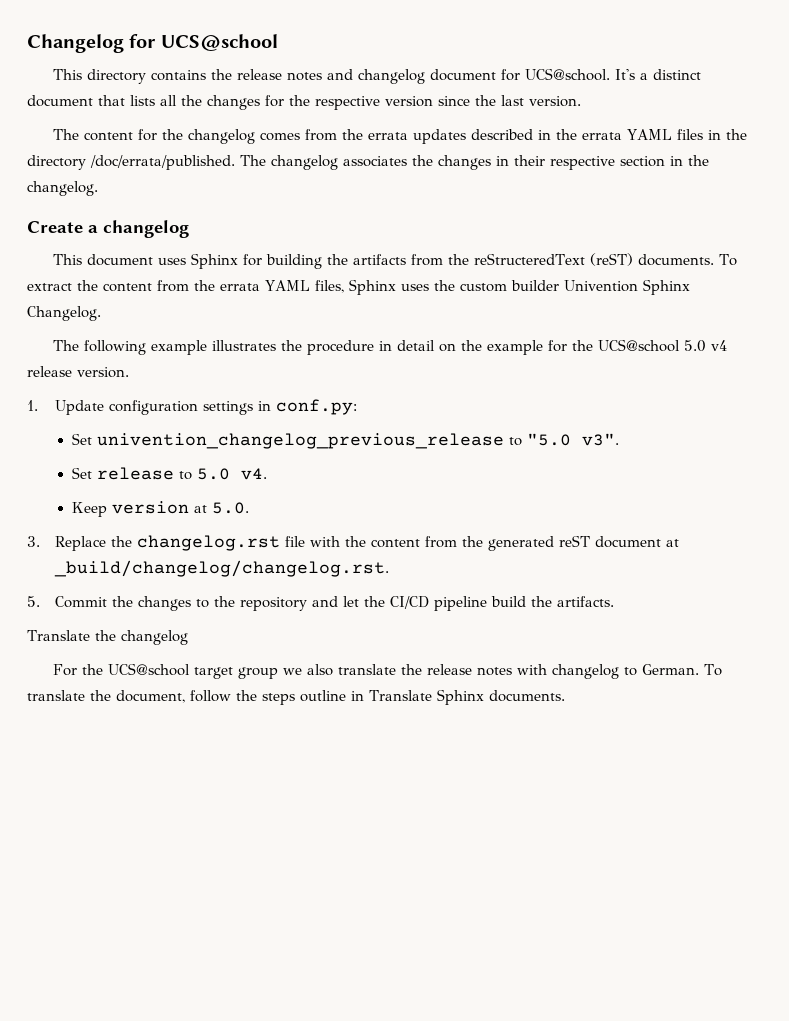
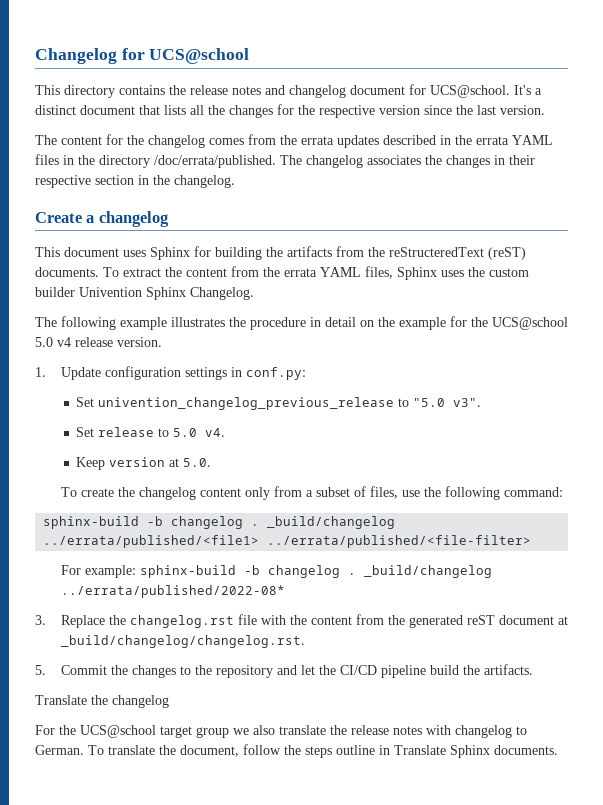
+ To create the changelog content only from a subset of files, use the following command:
+ sphinx-build -b changelog . _build/changelog ../errata/published/<file1> ../errata/published/<file-filter>
+ For example: sphinx-build -b changelog . _build/changelog ../errata/published/2022-08*

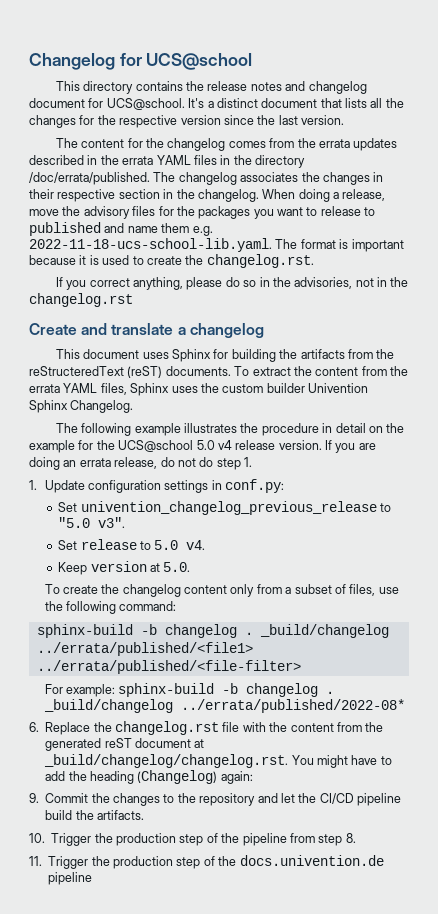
+ When doing a release, move the advisory files for the packages you want to release to published and name them e.g. 2022-11-18-ucs-school-lib.yaml. The format is important because it is used to create the changelog.rst.
+ If you correct anything, please do so in the advisories, not in the changelog.rst
- Create a changelog
+ Create and translate a changelog
+ If you are doing an errata release, do not do step 1.
- 3. Replace the changelog.rst file with the content from the generated reST document at _build/changelog/changelog.rst.
- 5. Commit the changes to the repository and let the CI/CD pipeline build the artifacts.
+ 6. Replace the changelog.rst file with the content from the generated reST document at _build/changelog/changelog.rst. You might have to add the heading (Changelog) again:
+ 9. Commit the changes to the repository and let the CI/CD pipeline build the artifacts.
- Translate the changelog
- For the UCS@school target group we also translate the release notes with changelog to German. To translate the document, follow the steps outline in Translate Sphinx documents.
+ 10. Trigger the production step of the pipeline from step 8.
+ 11. Trigger the production step of the docs.univention.de pipeline

